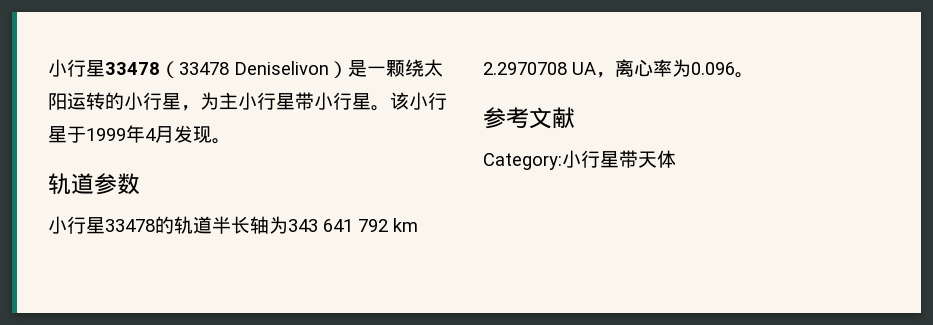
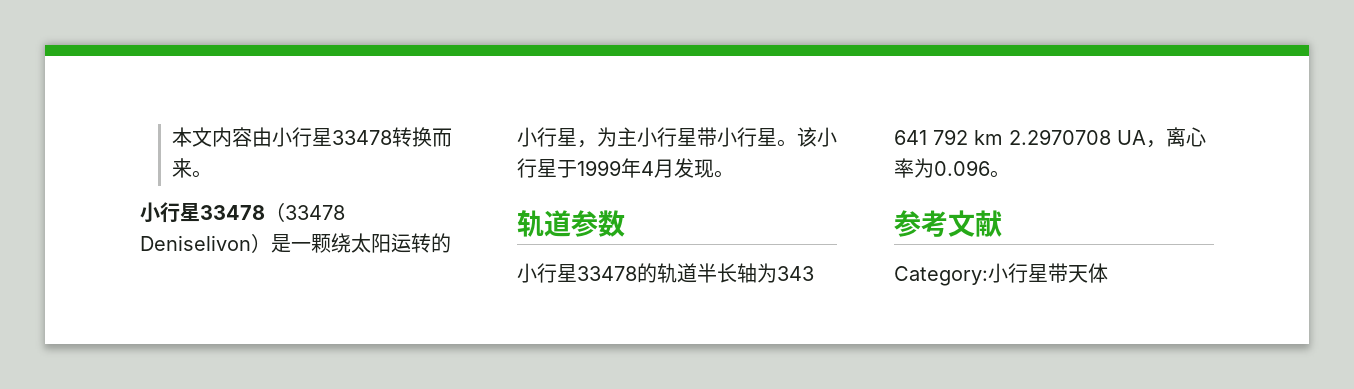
+ 本文内容由小行星33478转换而来。

